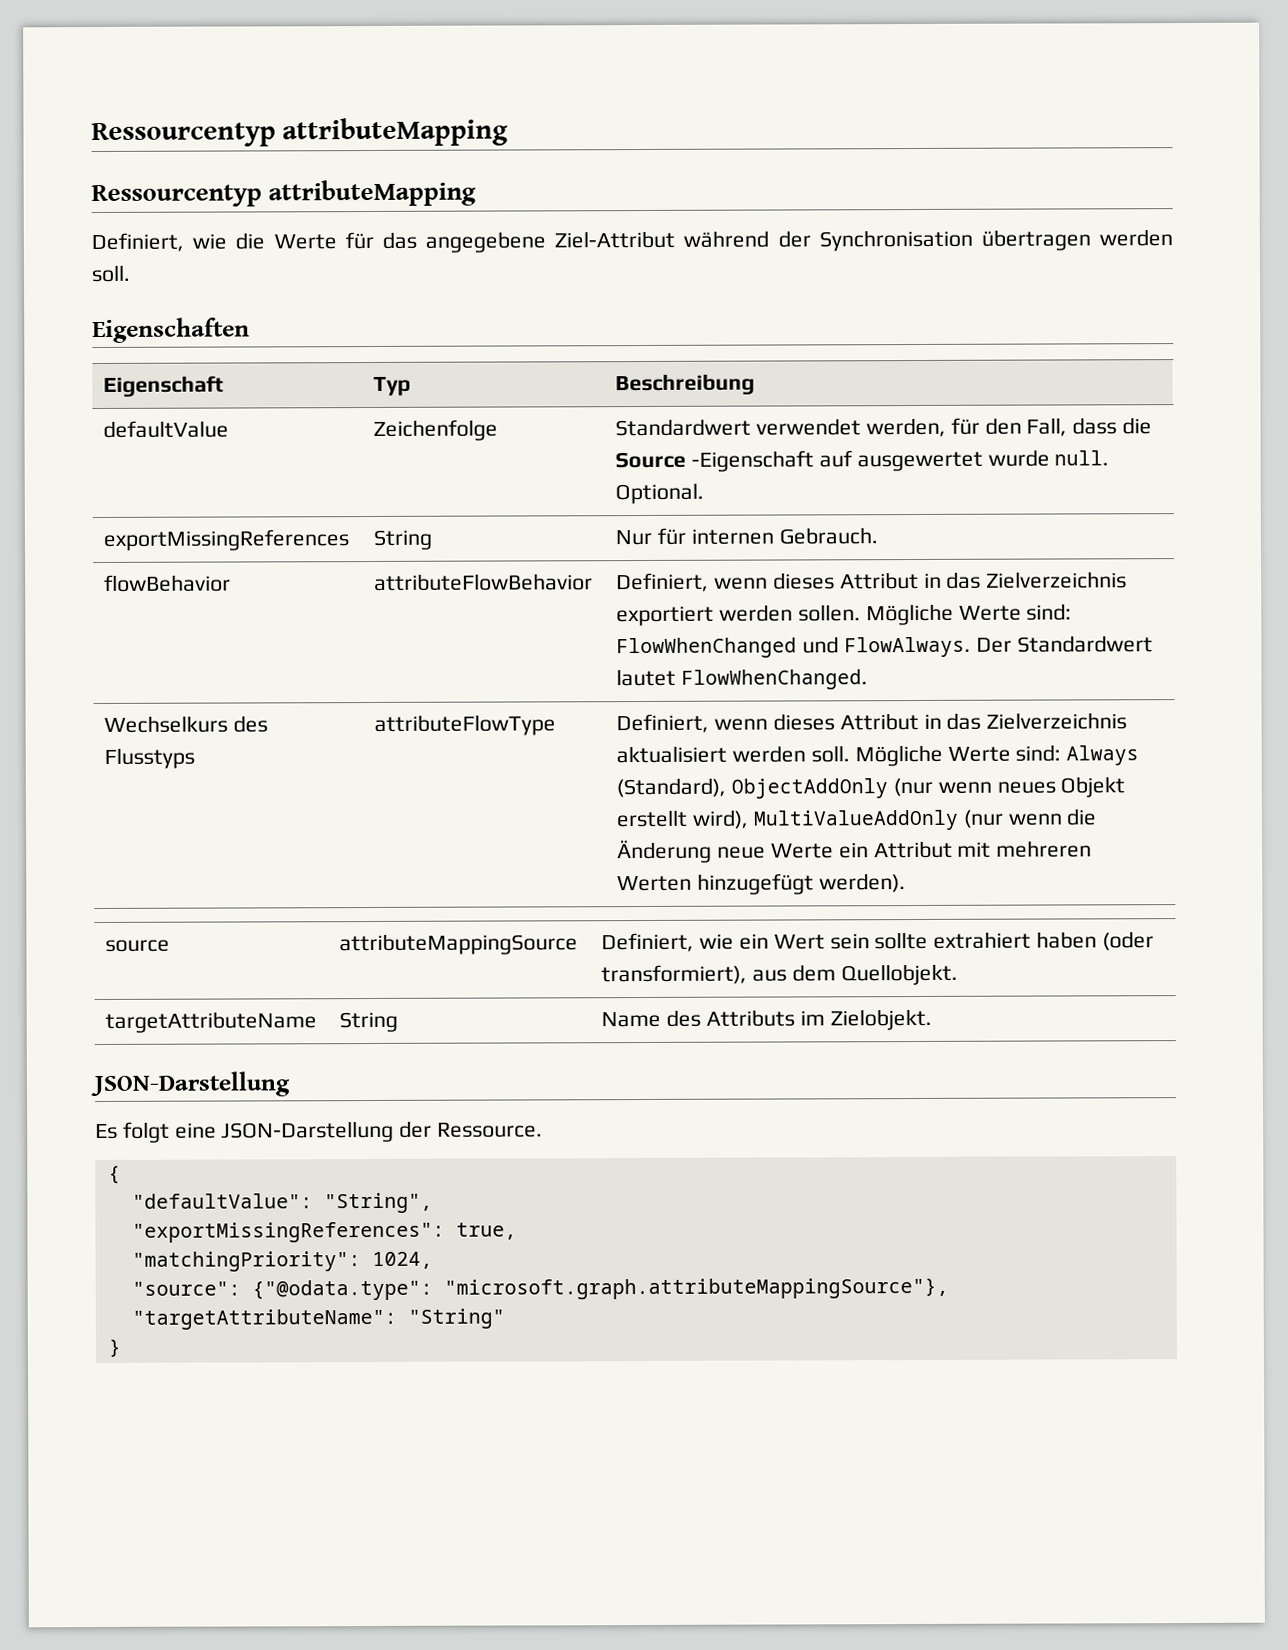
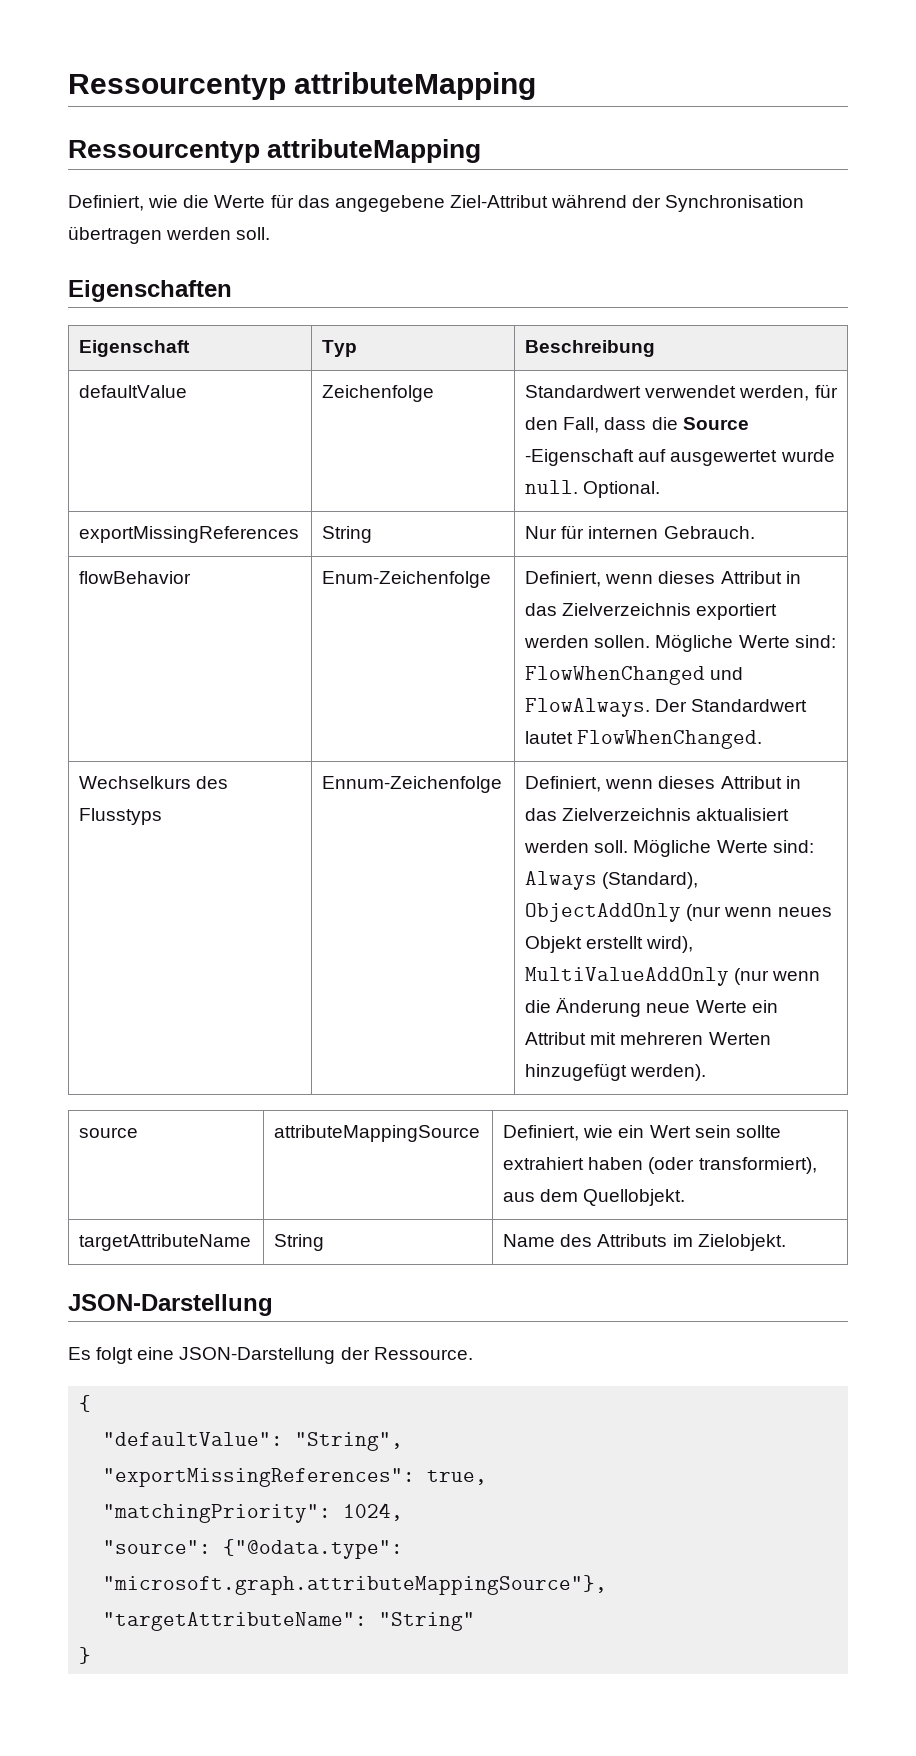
- flowBehavior | attributeFlowBehavior | Definiert, wenn dieses Attribut in das Zielverzeichnis exportiert werden sollen. Mögliche Werte sind: FlowWhenChanged und FlowAlways. Der Standardwert lautet FlowWhenChanged.
+ flowBehavior | Enum-Zeichenfolge | Definiert, wenn dieses Attribut in das Zielverzeichnis exportiert werden sollen. Mögliche Werte sind: FlowWhenChanged und FlowAlways. Der Standardwert lautet FlowWhenChanged.
- Wechselkurs des Flusstyps | attributeFlowType | Definiert, wenn dieses Attribut in das Zielverzeichnis aktualisiert werden soll. Mögliche Werte sind: Always (Standard), ObjectAddOnly (nur wenn neues Objekt erstellt wird), MultiValueAddOnly (nur wenn die Änderung neue Werte ein Attribut mit mehreren Werten hinzugefügt werden).
+ Wechselkurs des Flusstyps | Ennum-Zeichenfolge | Definiert, wenn dieses Attribut in das Zielverzeichnis aktualisiert werden soll. Mögliche Werte sind: Always (Standard), ObjectAddOnly (nur wenn neues Objekt erstellt wird), MultiValueAddOnly (nur wenn die Änderung neue Werte ein Attribut mit mehreren Werten hinzugefügt werden).

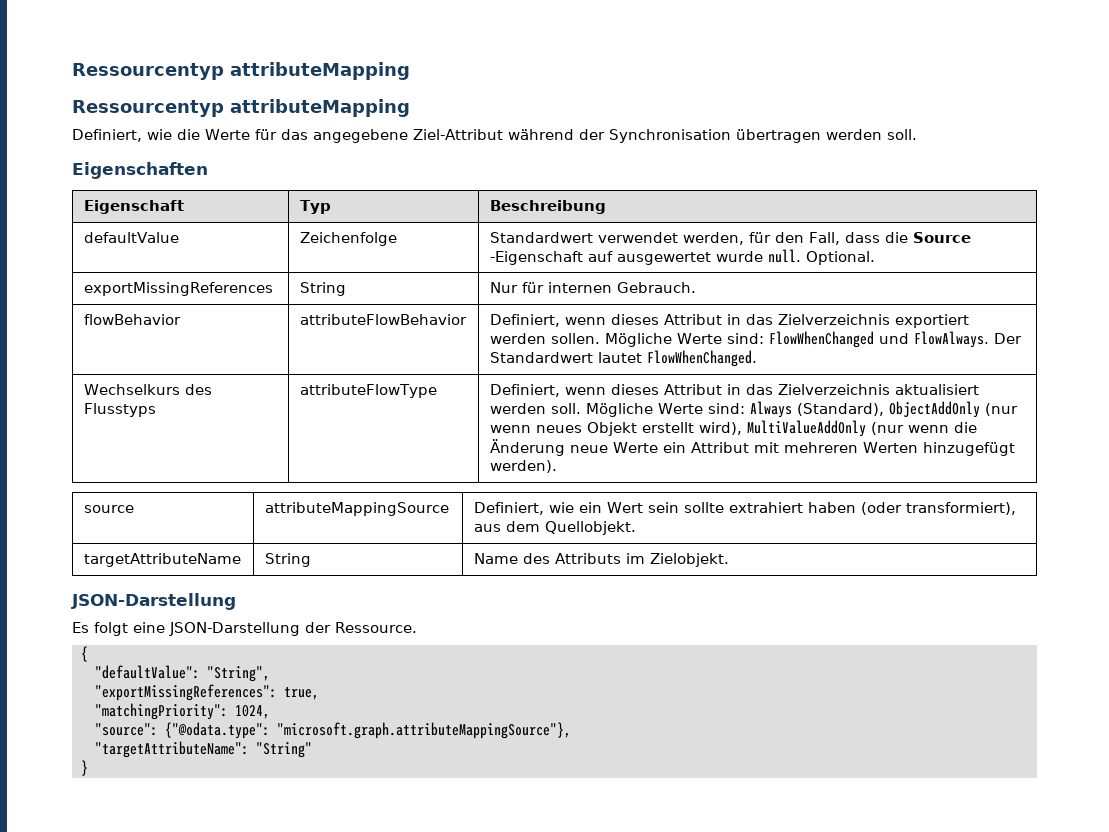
- flowBehavior | Enum-Zeichenfolge | Definiert, wenn dieses Attribut in das Zielverzeichnis exportiert werden sollen. Mögliche Werte sind: FlowWhenChanged und FlowAlways. Der Standardwert lautet FlowWhenChanged.
+ flowBehavior | attributeFlowBehavior | Definiert, wenn dieses Attribut in das Zielverzeichnis exportiert werden sollen. Mögliche Werte sind: FlowWhenChanged und FlowAlways. Der Standardwert lautet FlowWhenChanged.
- Wechselkurs des Flusstyps | Ennum-Zeichenfolge | Definiert, wenn dieses Attribut in das Zielverzeichnis aktualisiert werden soll. Mögliche Werte sind: Always (Standard), ObjectAddOnly (nur wenn neues Objekt erstellt wird), MultiValueAddOnly (nur wenn die Änderung neue Werte ein Attribut mit mehreren Werten hinzugefügt werden).
+ Wechselkurs des Flusstyps | attributeFlowType | Definiert, wenn dieses Attribut in das Zielverzeichnis aktualisiert werden soll. Mögliche Werte sind: Always (Standard), ObjectAddOnly (nur wenn neues Objekt erstellt wird), MultiValueAddOnly (nur wenn die Änderung neue Werte ein Attribut mit mehreren Werten hinzugefügt werden).

